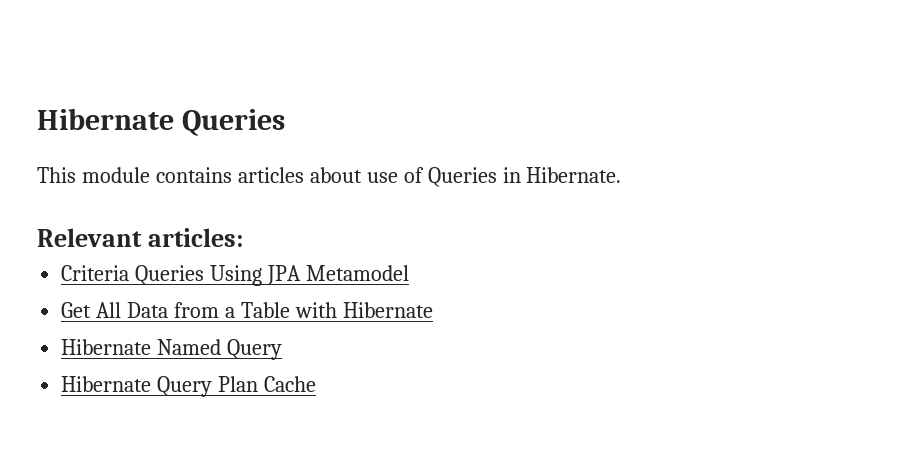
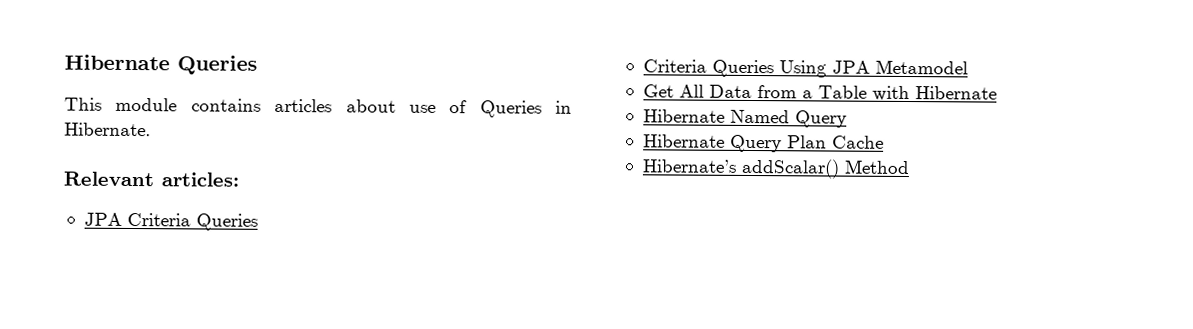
+ JPA Criteria Queries
+ Hibernate’s addScalar() Method

